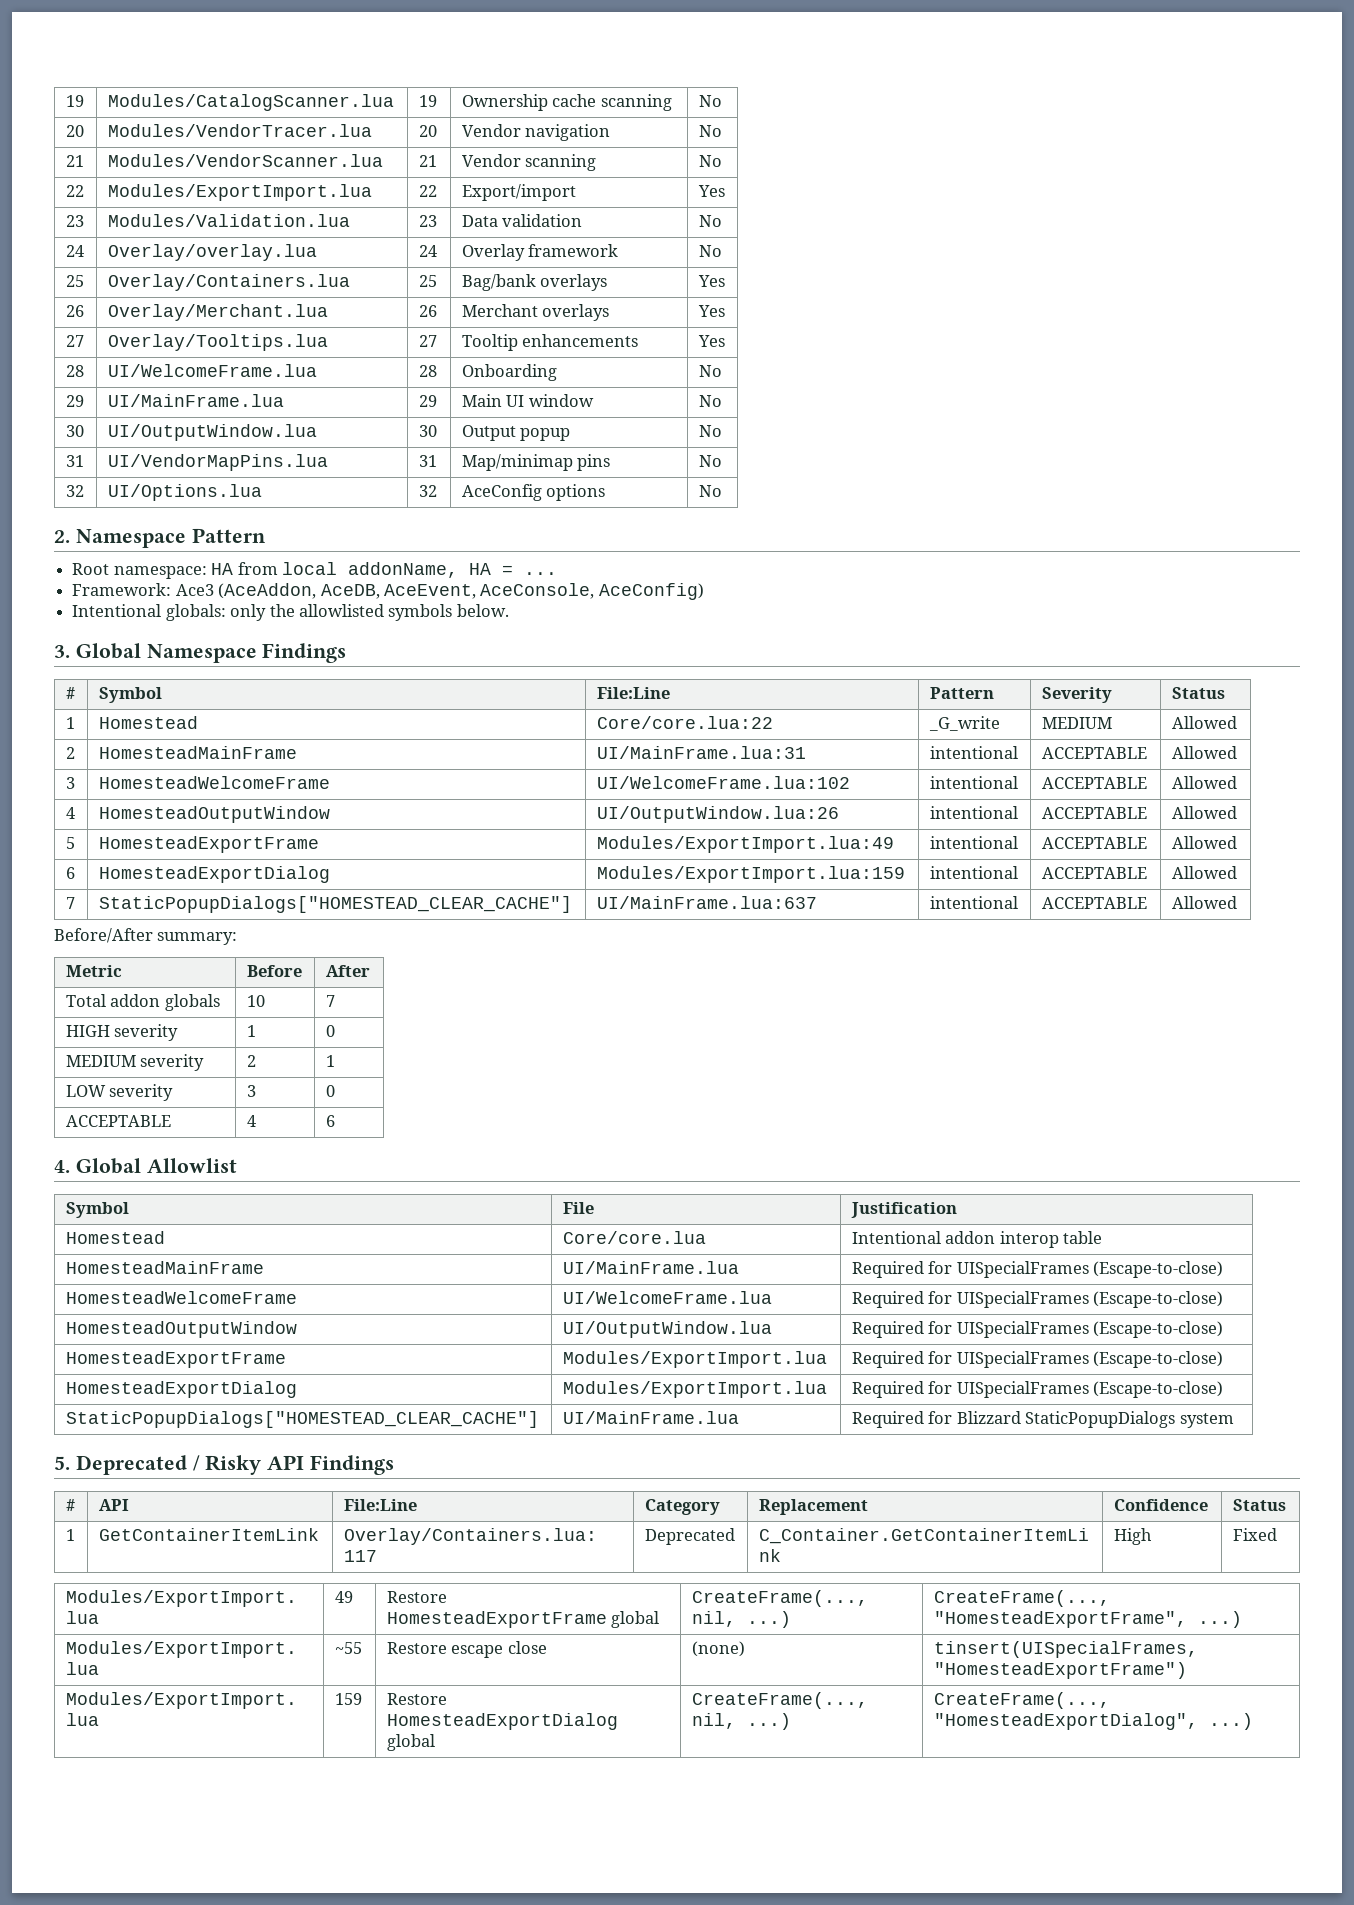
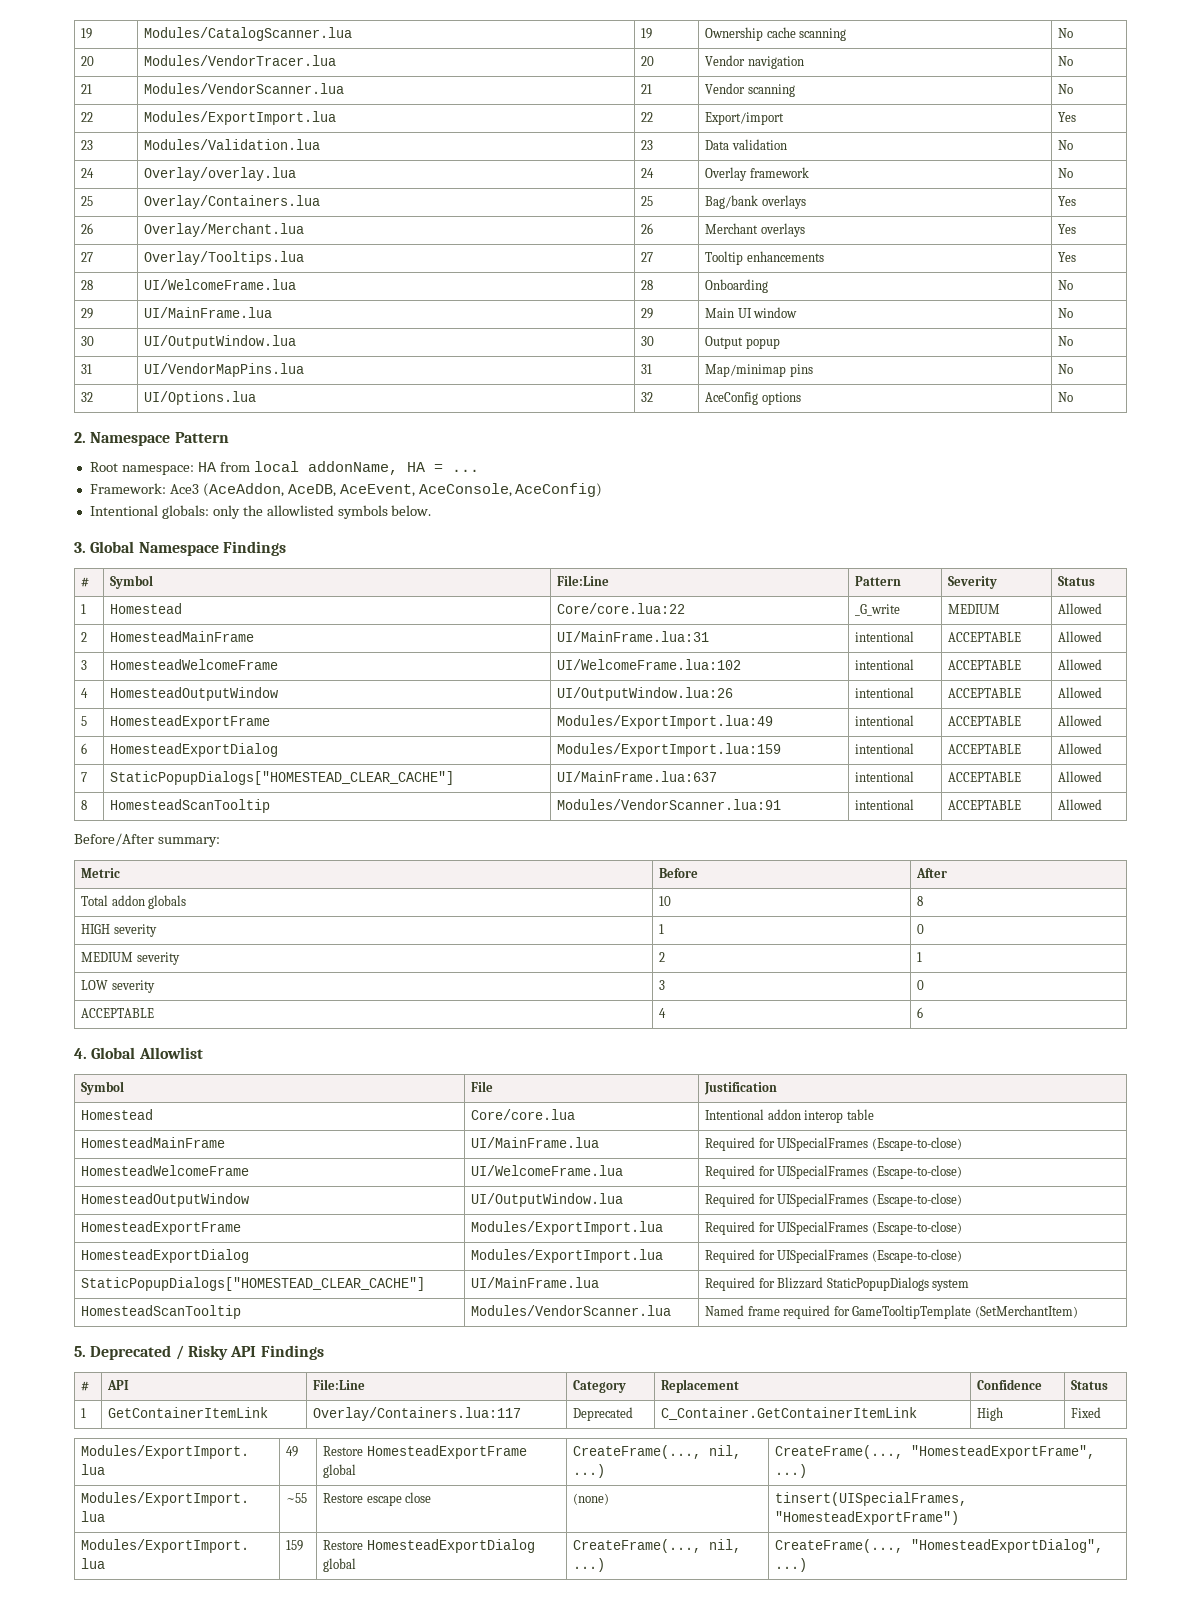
+ 8 | HomesteadScanTooltip | Modules/VendorScanner.lua:91 | intentional | ACCEPTABLE | Allowed
- Total addon globals | 10 | 7
+ Total addon globals | 10 | 8
+ HomesteadScanTooltip | Modules/VendorScanner.lua | Named frame required for GameTooltipTemplate (SetMerchantItem)

